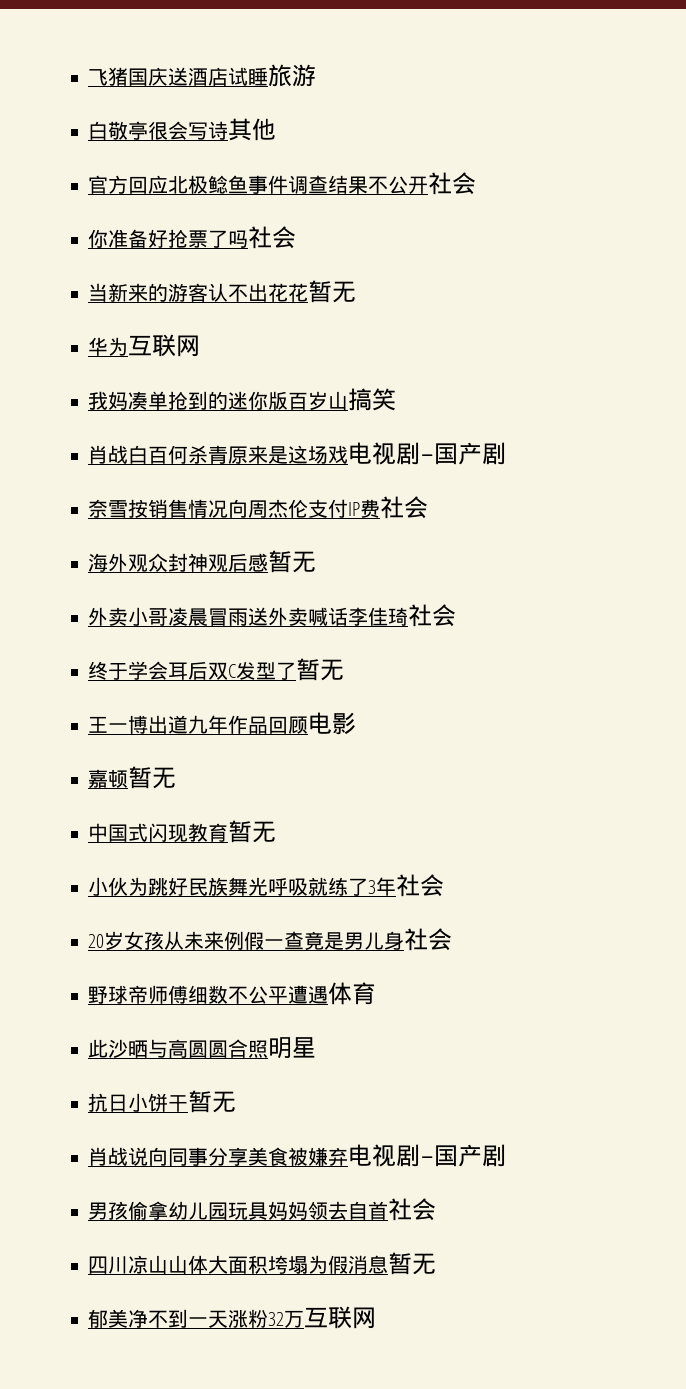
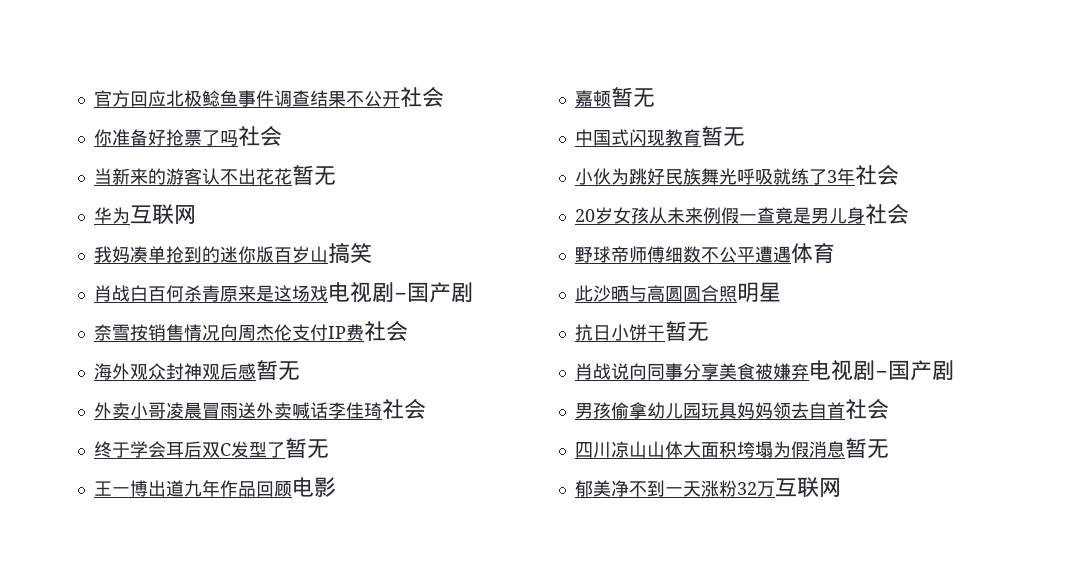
- 飞猪国庆送酒店试睡旅游
- 白敬亭很会写诗其他

